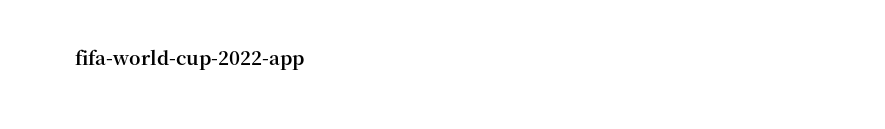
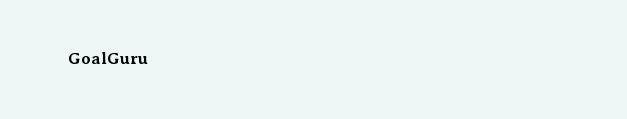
- fifa-world-cup-2022-app
+ GoalGuru

